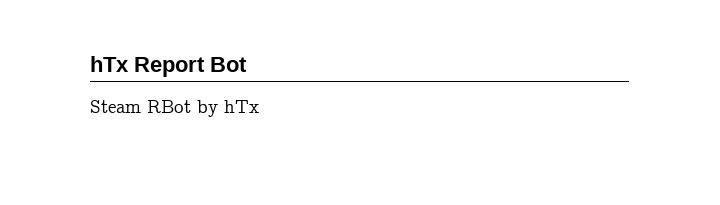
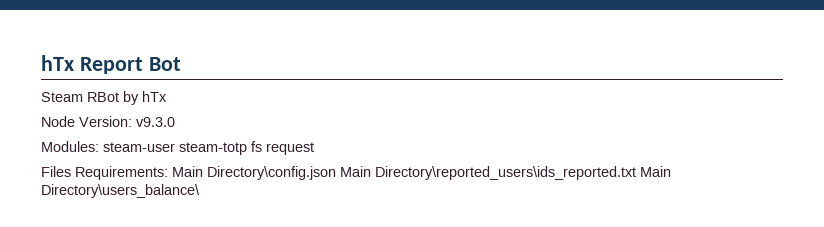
+ Node Version: v9.3.0
+ Modules: steam-user steam-totp fs request
+ Files Requirements: Main Directory\config.json Main Directory\reported_users\ids_reported.txt Main Directory\users_balance\

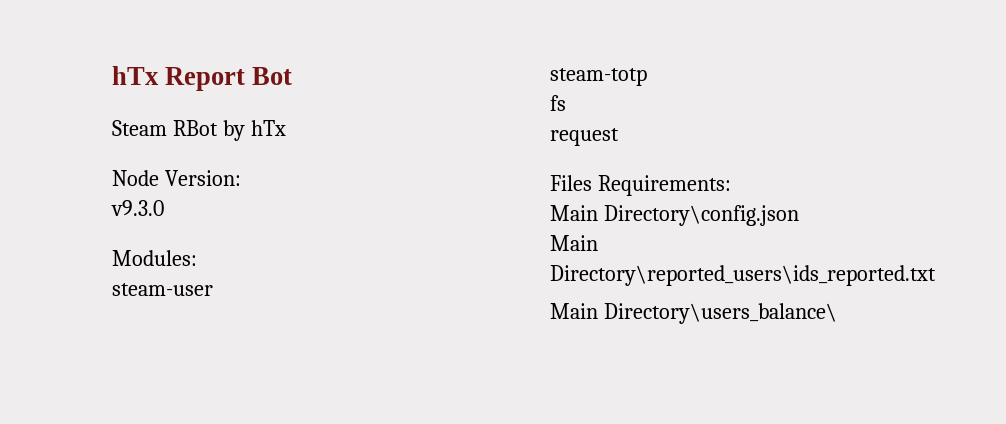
- Node Version: v9.3.0
+ Node Version:
+ v9.3.0
- Modules: steam-user steam-totp fs request
+ Modules:
+ steam-user
+ steam-totp
+ fs
+ request
- Files Requirements: Main Directory\config.json Main Directory\reported_users\ids_reported.txt Main Directory\users_balance\
+ Files Requirements:
+ Main Directory\config.json
+ Main Directory\reported_users\ids_reported.txt
+ Main Directory\users_balance\

